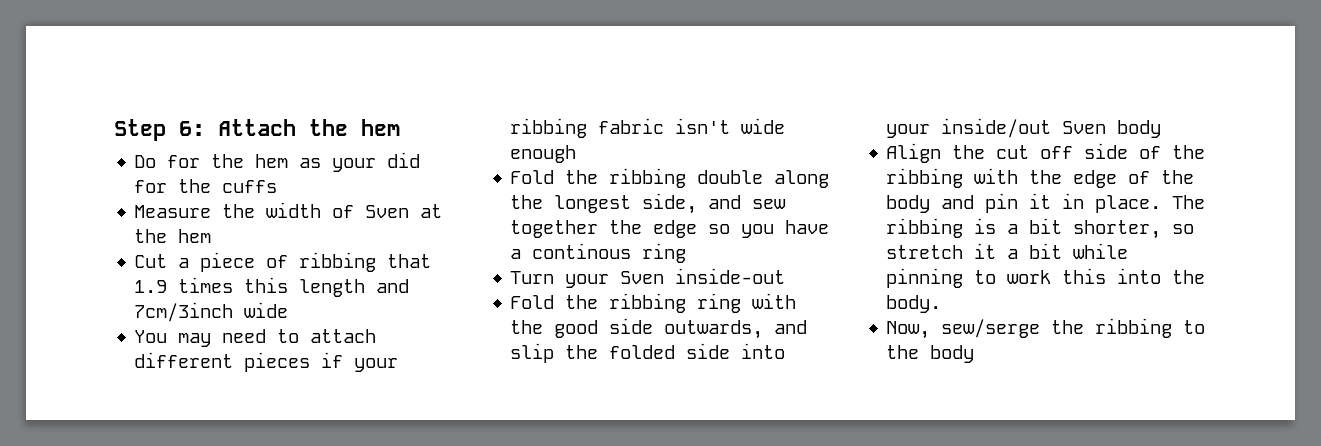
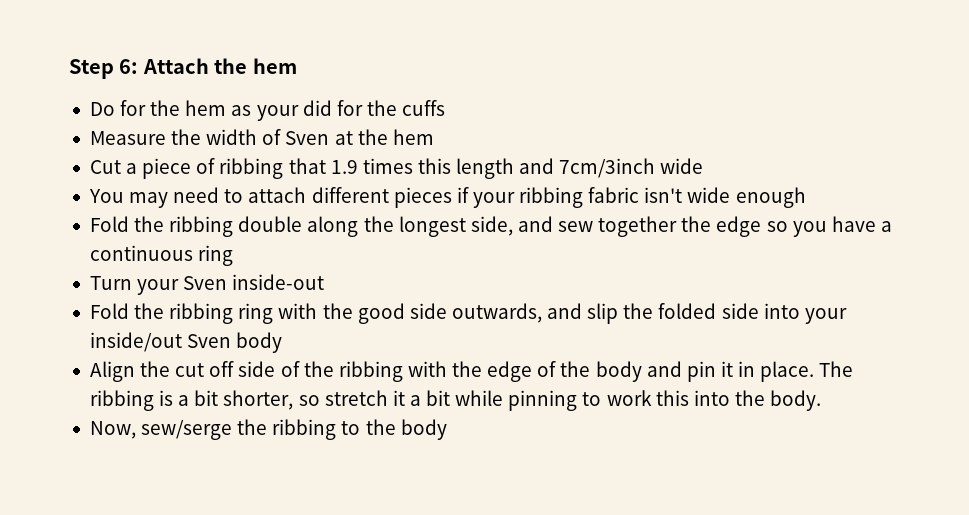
- Fold the ribbing double along the longest side, and sew together the edge so you have a continous ring
+ Fold the ribbing double along the longest side, and sew together the edge so you have a continuous ring

